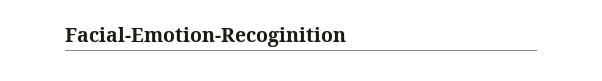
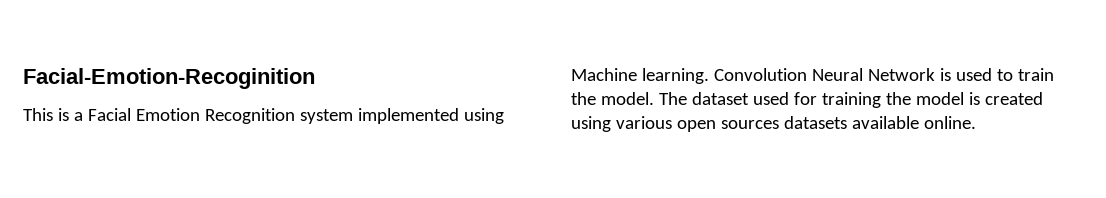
+ This is a Facial Emotion Recognition system implemented using Machine learning. Convolution Neural Network is used to train the model. The dataset used for training the model is created using various open sources datasets available online.

